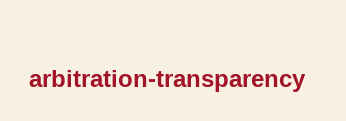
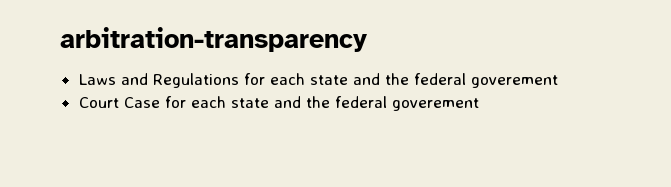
+ Laws and Regulations for each state and the federal goverement
+ Court Case for each state and the federal goverement

